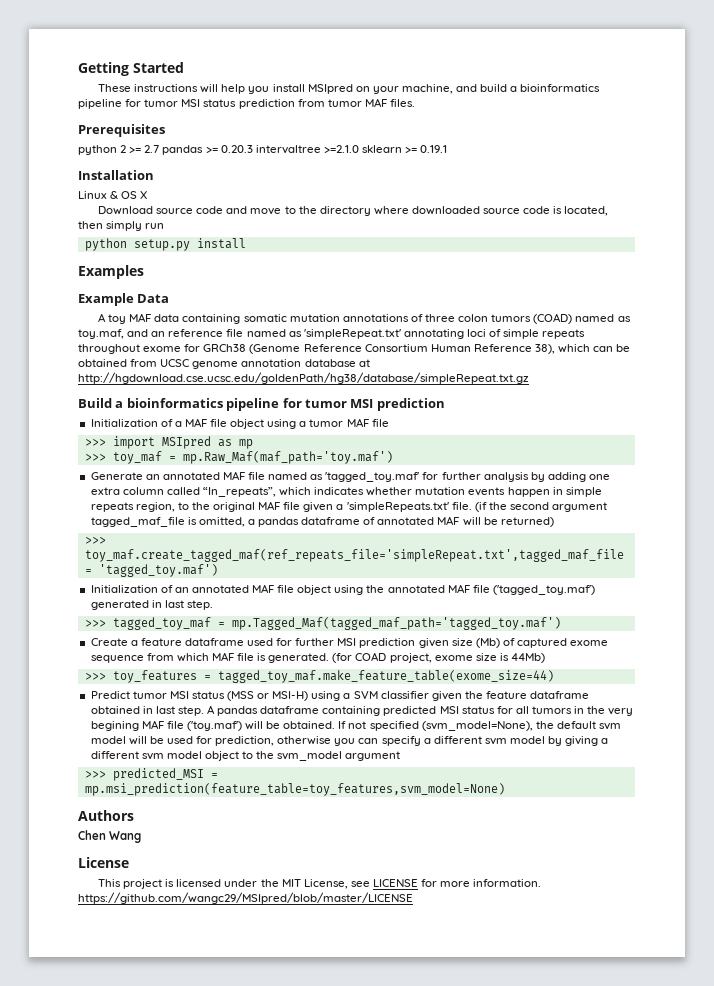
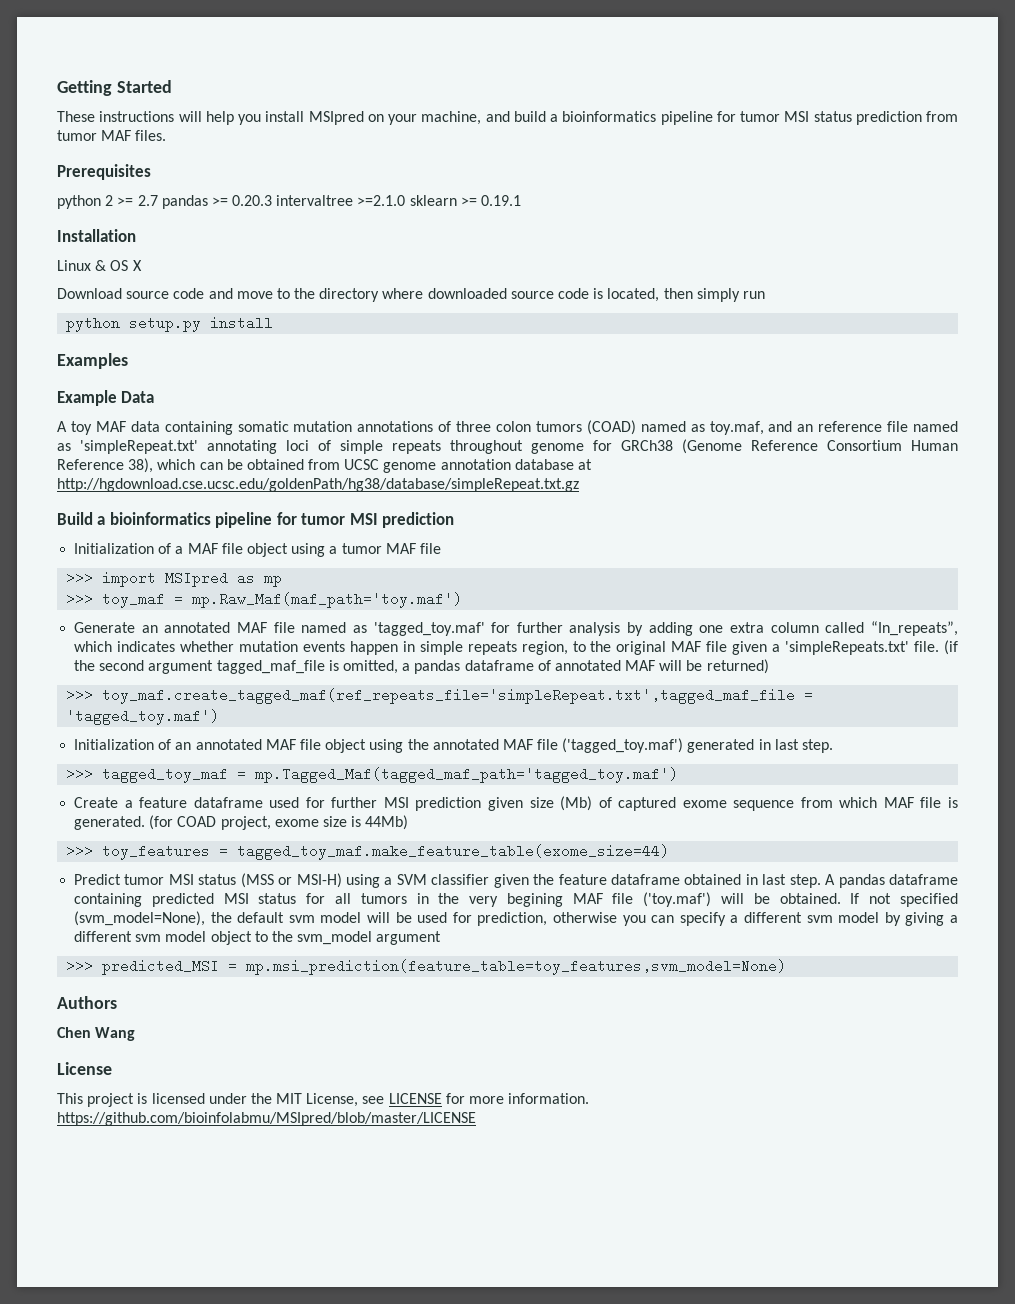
- A toy MAF data containing somatic mutation annotations of three colon tumors (COAD) named as toy.maf, and an reference file named as 'simpleRepeat.txt' annotating loci of simple repeats throughout exome for GRCh38 (Genome Reference Consortium Human Reference 38), which can be obtained from UCSC genome annotation database at http://hgdownload.cse.ucsc.edu/goldenPath/hg38/database/simpleRepeat.txt.gz
+ A toy MAF data containing somatic mutation annotations of three colon tumors (COAD) named as toy.maf, and an reference file named as 'simpleRepeat.txt' annotating loci of simple repeats throughout genome for GRCh38 (Genome Reference Consortium Human Reference 38), which can be obtained from UCSC genome annotation database at http://hgdownload.cse.ucsc.edu/goldenPath/hg38/database/simpleRepeat.txt.gz
- This project is licensed under the MIT License, see LICENSE for more information. https://github.com/wangc29/MSIpred/blob/master/LICENSE
+ This project is licensed under the MIT License, see LICENSE for more information. https://github.com/bioinfolabmu/MSIpred/blob/master/LICENSE

